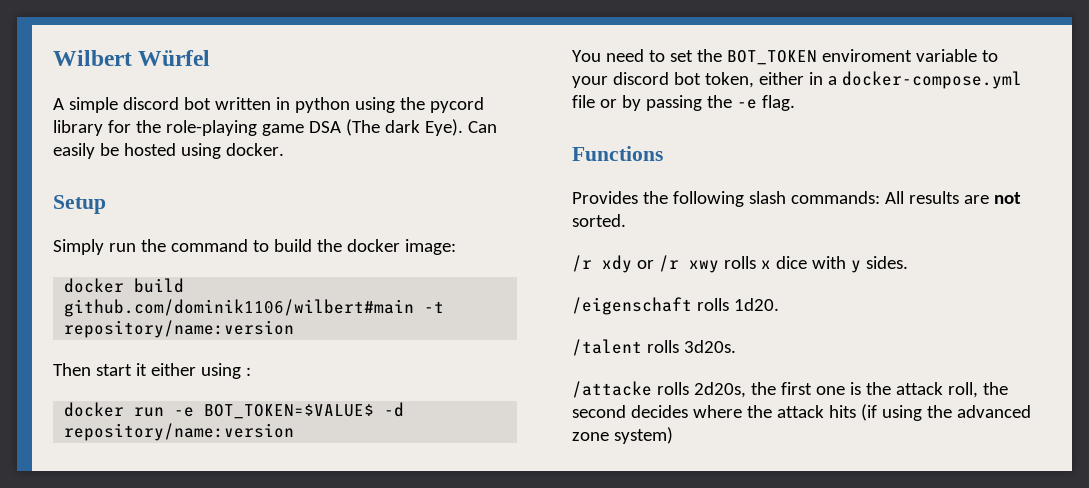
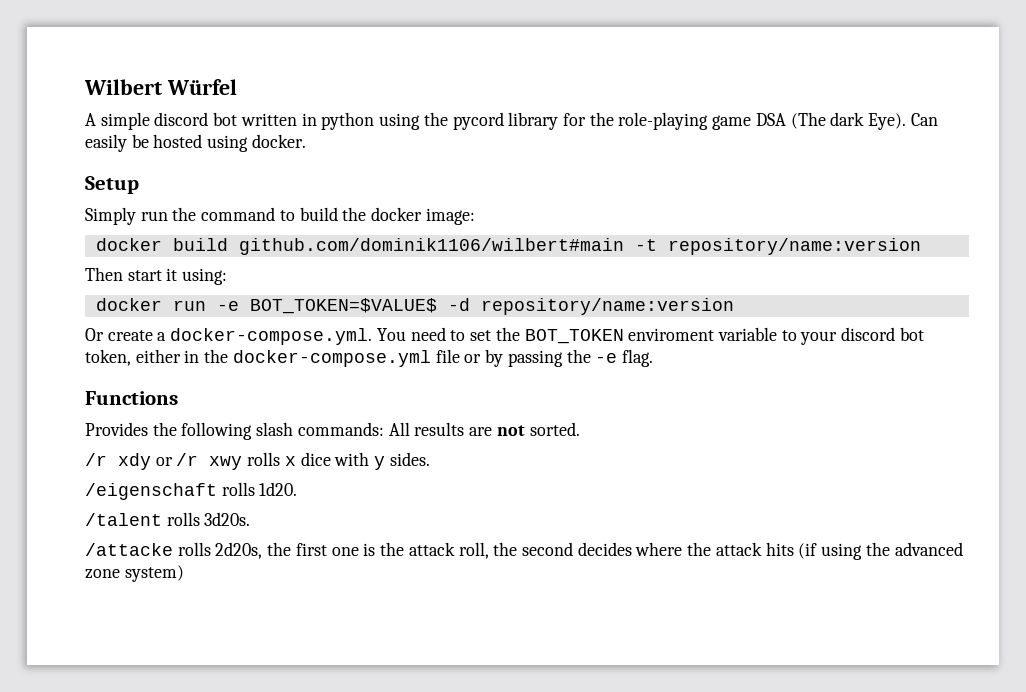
- Then start it either using :
+ Then start it using:
- You need to set the BOT_TOKEN enviroment variable to your discord bot token, either in a docker-compose.yml file or by passing the -e flag.
+ Or create a docker-compose.yml. You need to set the BOT_TOKEN enviroment variable to your discord bot token, either in the docker-compose.yml file or by passing the -e flag.

